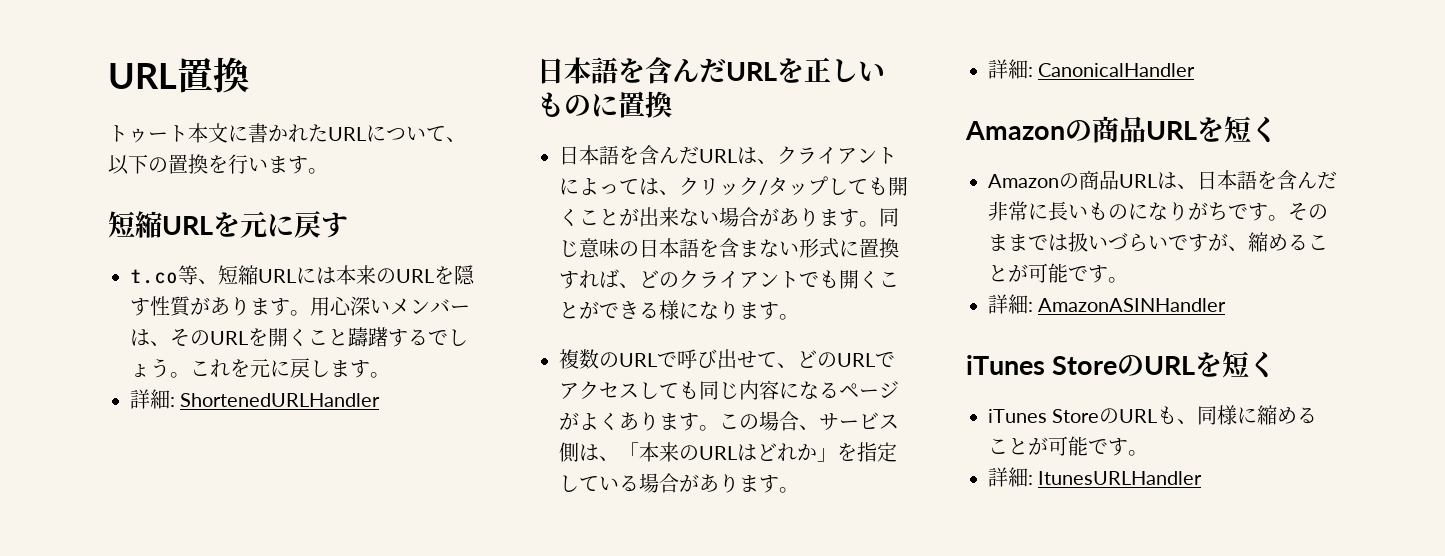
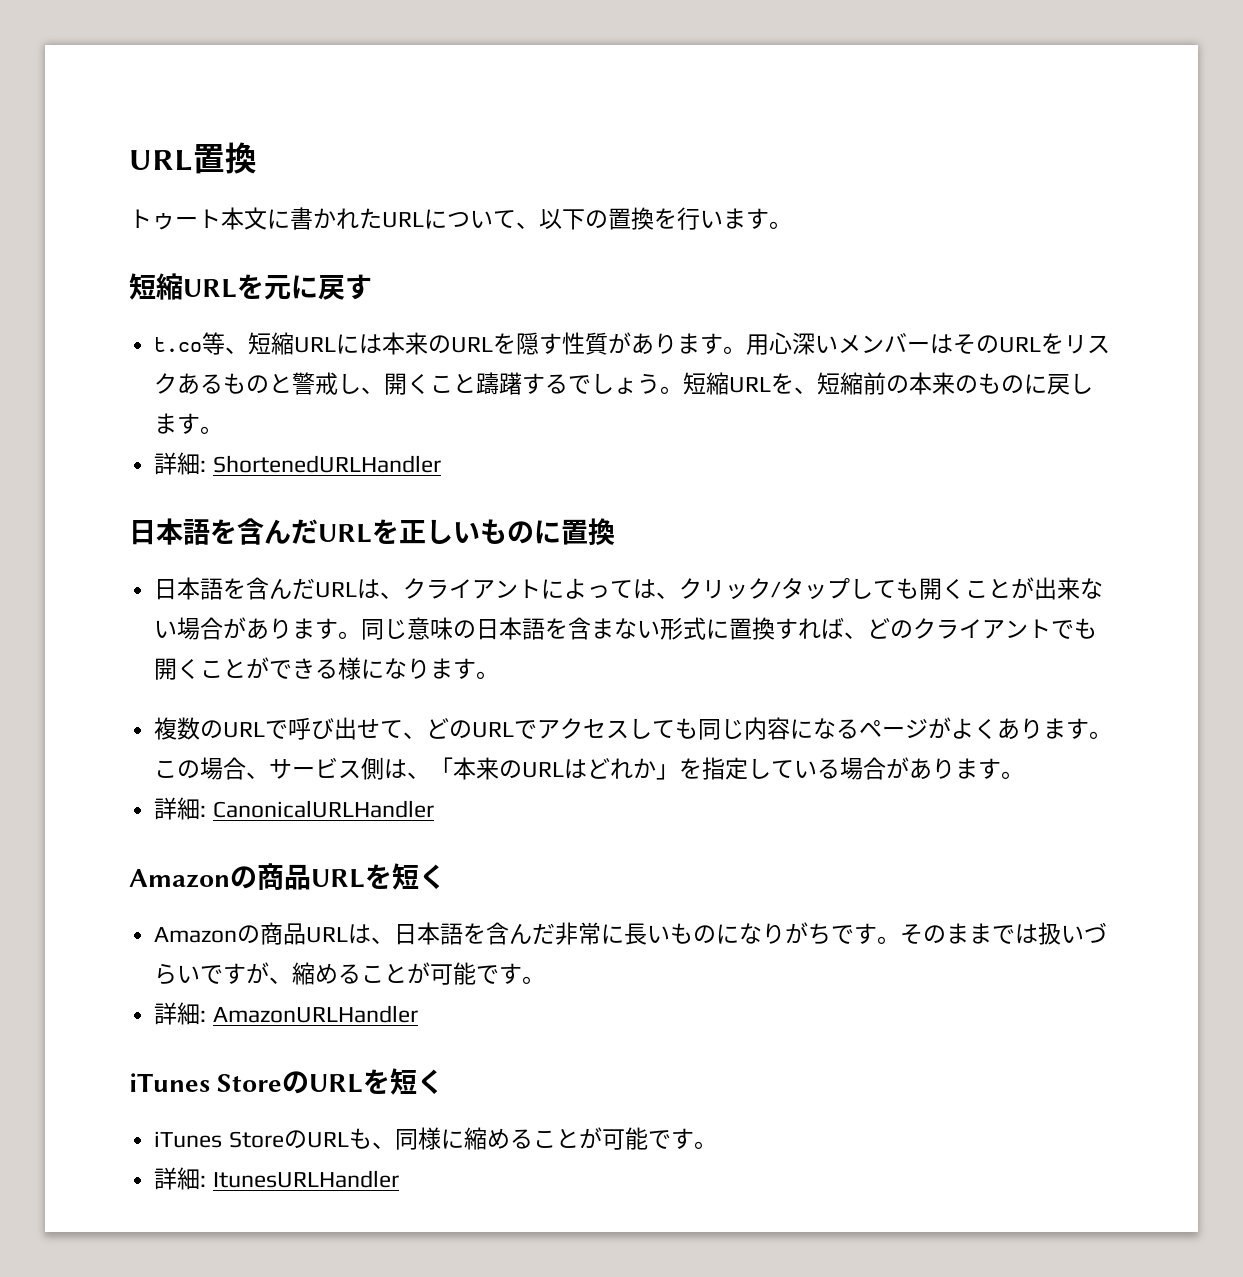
- 用心深いメンバーは、そのURLを開くこと躊躇するでしょう。
+ 用心深いメンバーはそのURLをリスクあるものと警戒し、開くこと躊躇するでしょう。
- これを元に戻します。
+ 短縮URLを、短縮前の本来のものに戻します。
- 詳細: CanonicalHandler
+ 詳細: CanonicalURLHandler
- 詳細: AmazonASINHandler
+ 詳細: AmazonURLHandler

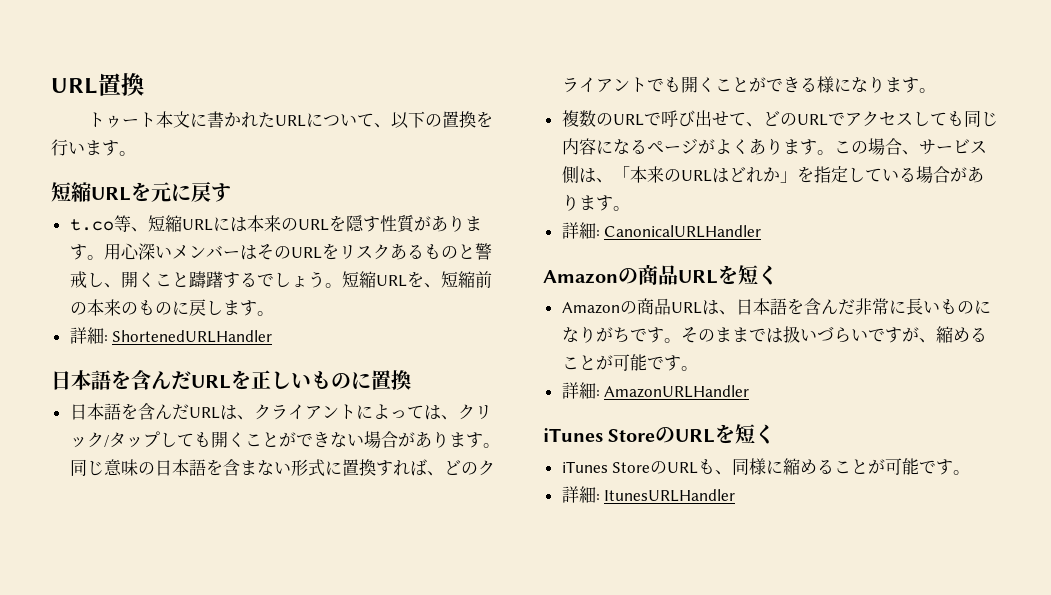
- 日本語を含んだURLは、クライアントによっては、クリック/タップしても開くことが出来ない場合があります。
+ 日本語を含んだURLは、クライアントによっては、クリック/タップしても開くことができない場合があります。

